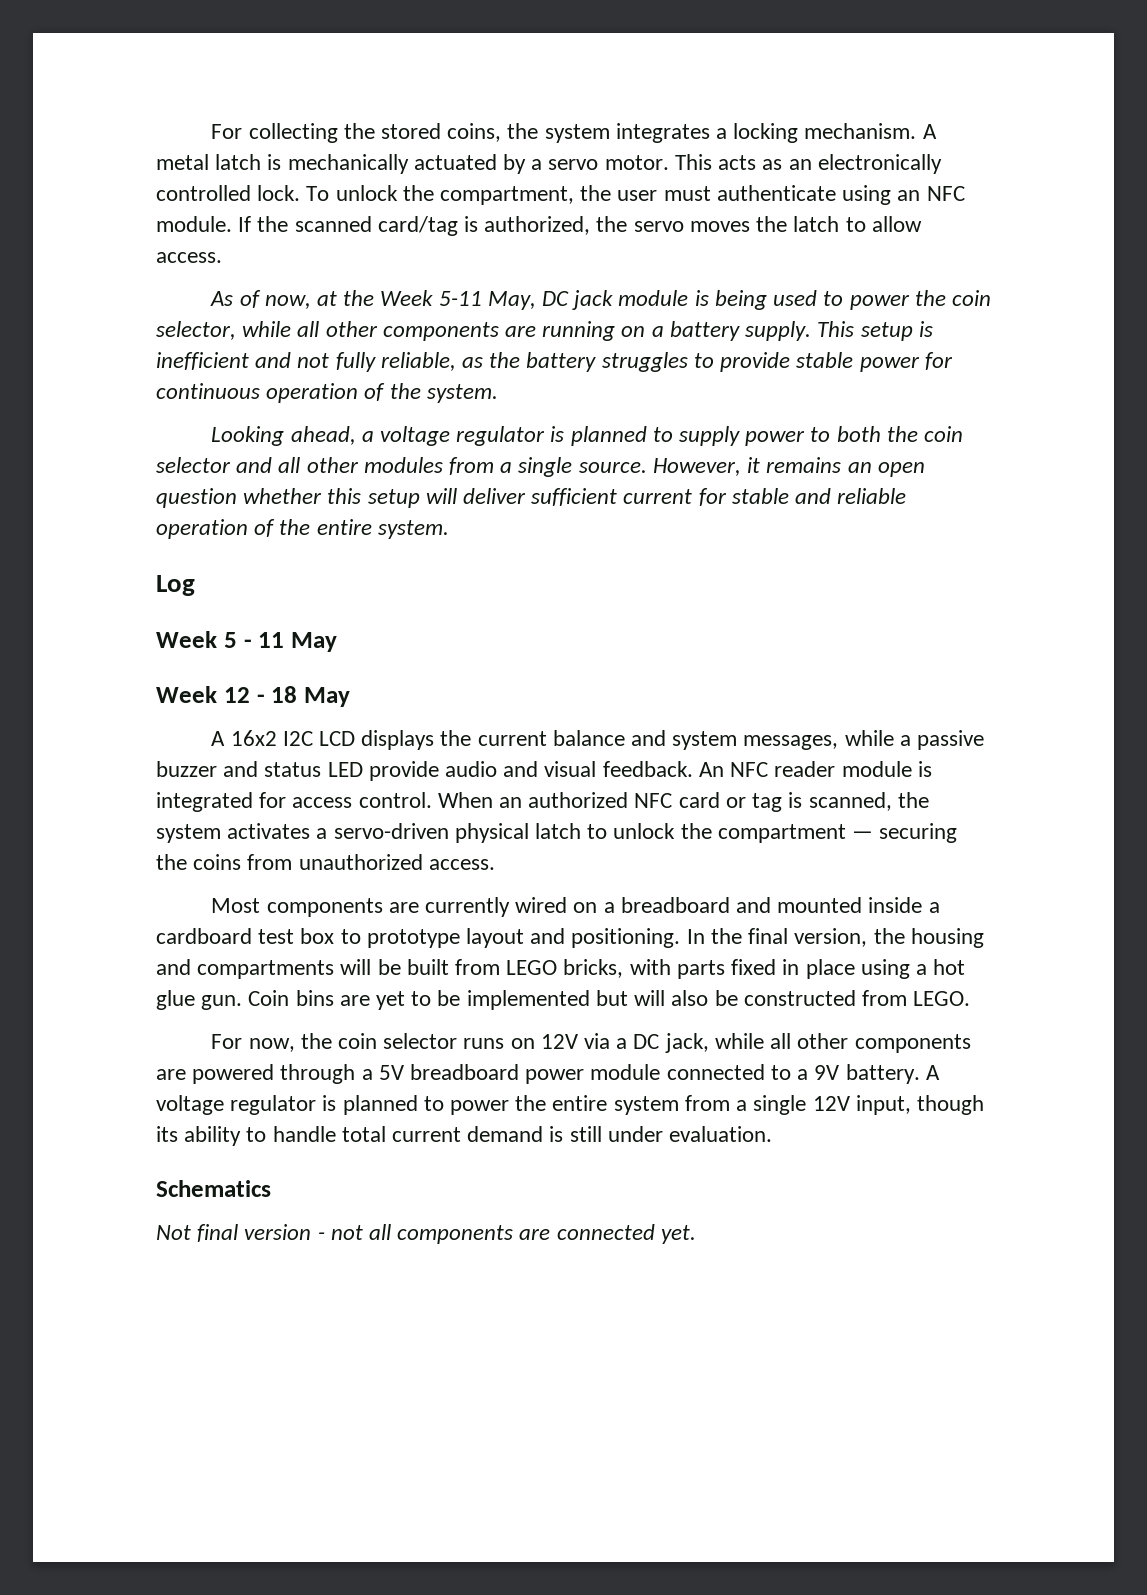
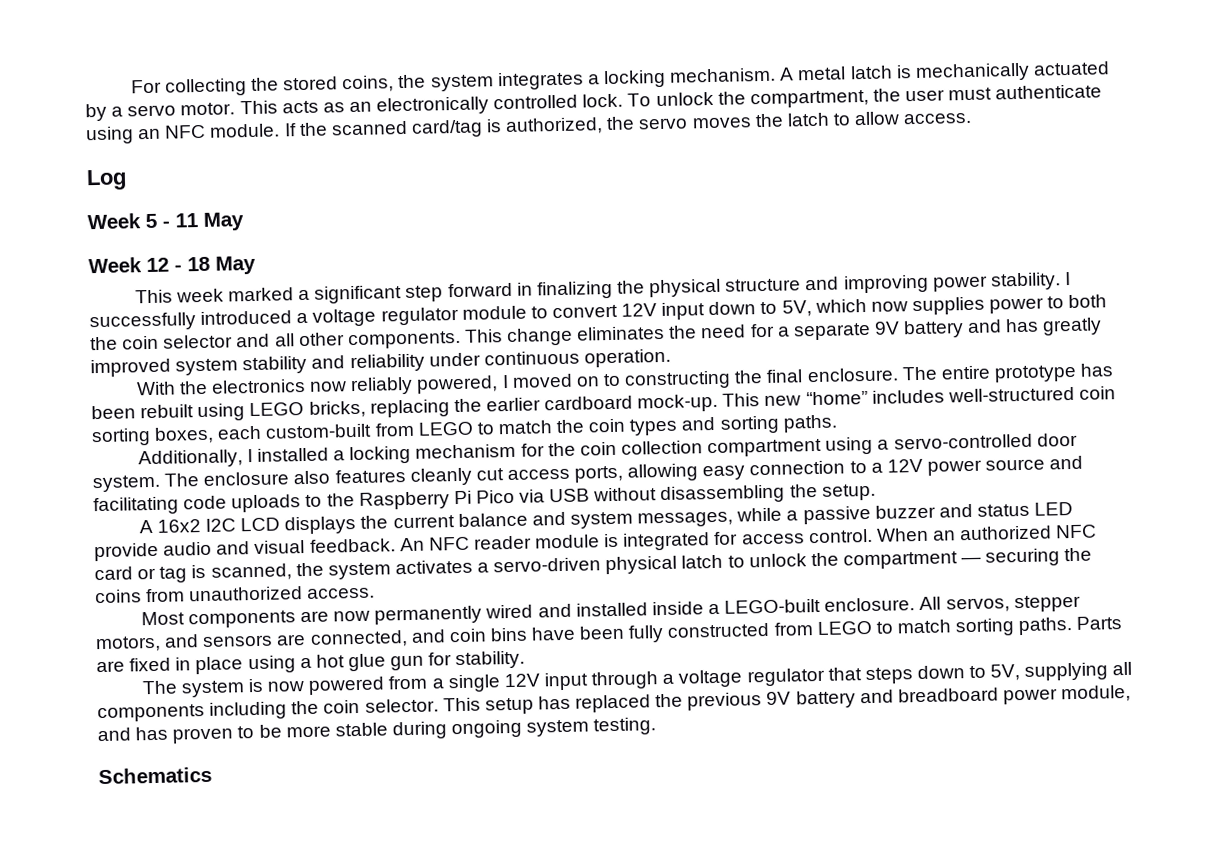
- As of now, at the Week 5-11 May, DC jack module is being used to power the coin selector, while all other components are running on a battery supply. This setup is inefficient and not fully reliable, as the battery struggles to provide stable power for continuous operation of the system.
- Looking ahead, a voltage regulator is planned to supply power to both the coin selector and all other modules from a single source. However, it remains an open question whether this setup will deliver sufficient current for stable and reliable operation of the entire system.
+ This week marked a significant step forward in finalizing the physical structure and improving power stability. I successfully introduced a voltage regulator module to convert 12V input down to 5V, which now supplies power to both the coin selector and all other components. This change eliminates the need for a separate 9V battery and has greatly improved system stability and reliability under continuous operation.
+ With the electronics now reliably powered, I moved on to constructing the final enclosure. The entire prototype has been rebuilt using LEGO bricks, replacing the earlier cardboard mock-up. This new “home” includes well-structured coin sorting boxes, each custom-built from LEGO to match the coin types and sorting paths.
+ Additionally, I installed a locking mechanism for the coin collection compartment using a servo-controlled door system. The enclosure also features cleanly cut access ports, allowing easy connection to a 12V power source and facilitating code uploads to the Raspberry Pi Pico via USB without disassembling the setup.
- Most components are currently wired on a breadboard and mounted inside a cardboard test box to prototype layout and positioning. In the final version, the housing and compartments will be built from LEGO bricks, with parts fixed in place using a hot glue gun. Coin bins are yet to be implemented but will also be constructed from LEGO.
- For now, the coin selector runs on 12V via a DC jack, while all other components are powered through a 5V breadboard power module connected to a 9V battery. A voltage regulator is planned to power the entire system from a single 12V input, though its ability to handle total current demand is still under evaluation.
+ Most components are now permanently wired and installed inside a LEGO-built enclosure. All servos, stepper motors, and sensors are connected, and coin bins have been fully constructed from LEGO to match sorting paths. Parts are fixed in place using a hot glue gun for stability.
+ The system is now powered from a single 12V input through a voltage regulator that steps down to 5V, supplying all components including the coin selector. This setup has replaced the previous 9V battery and breadboard power module, and has proven to be more stable during ongoing system testing.
  Schematics
- Not final version - not all components are connected yet.

